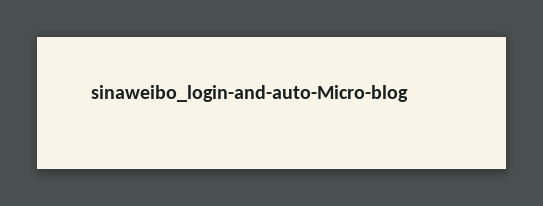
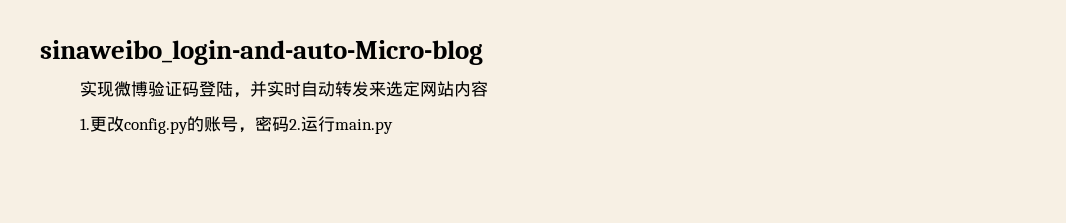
+ 实现微博验证码登陆，并实时自动转发来选定网站内容
+ 1.更改config.py的账号，密码2.运行main.py

